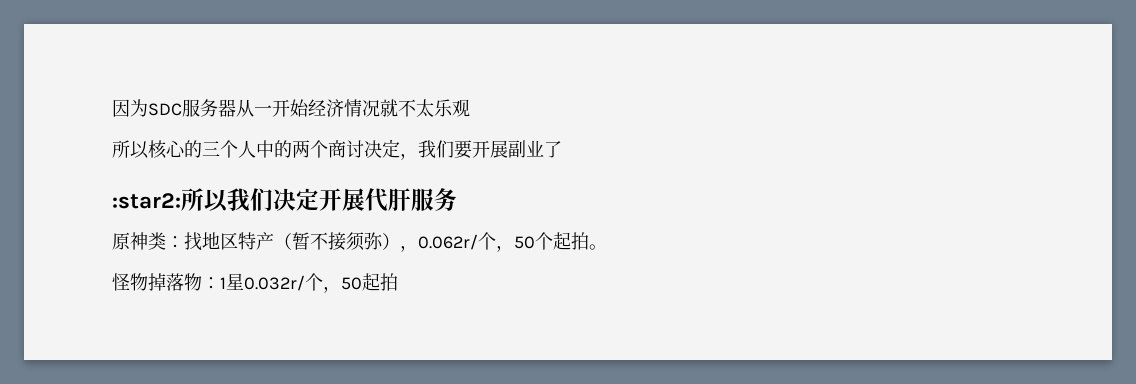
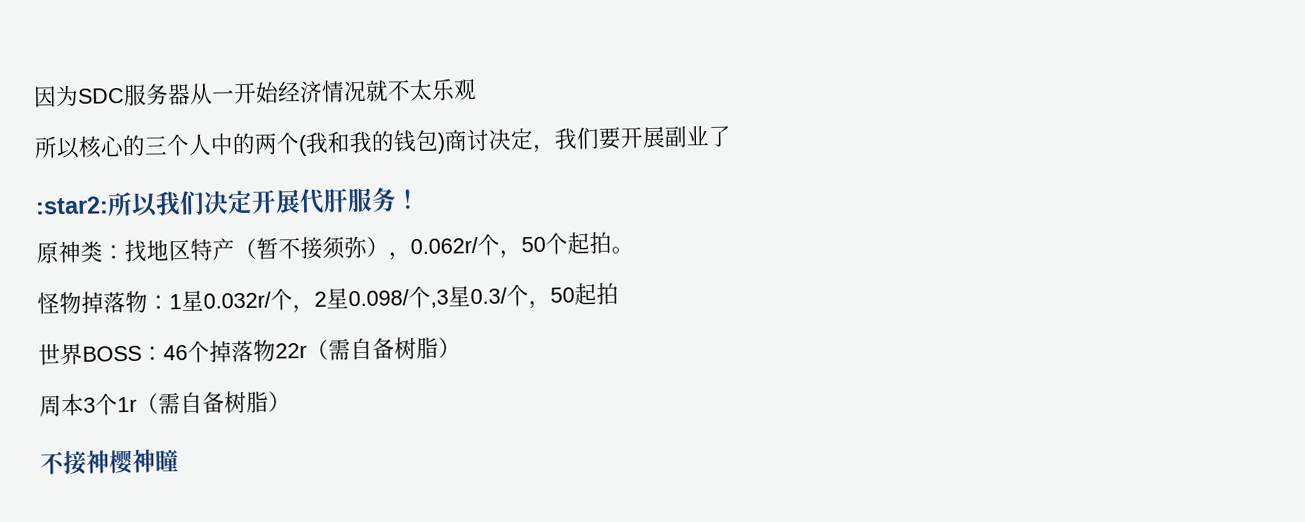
- 所以核心的三个人中的两个商讨决定，我们要开展副业了
+ 所以核心的三个人中的两个(我和我的钱包)商讨决定，我们要开展副业了
- :star2:所以我们决定开展代肝服务
+ :star2:所以我们决定开展代肝服务！
- 怪物掉落物：1星0.032r/个，50起拍
+ 怪物掉落物：1星0.032r/个，2星0.098/个,3星0.3/个，50起拍
+ 世界BOSS：46个掉落物22r（需自备树脂）
+ 周本3个1r（需自备树脂）
+ 不接神樱神瞳

